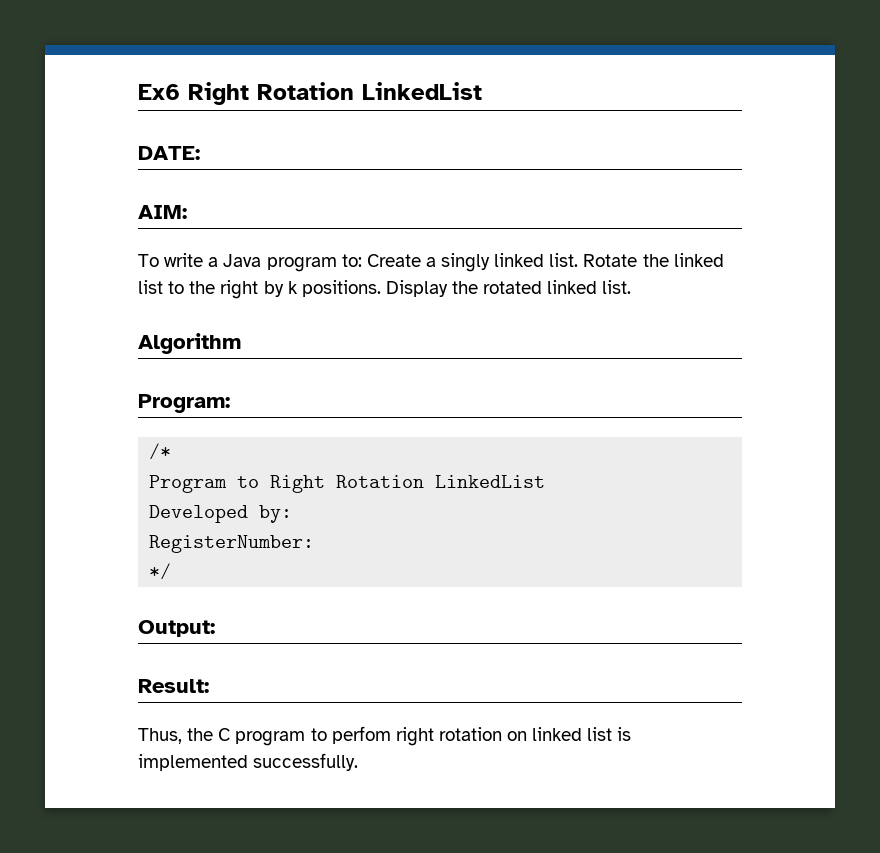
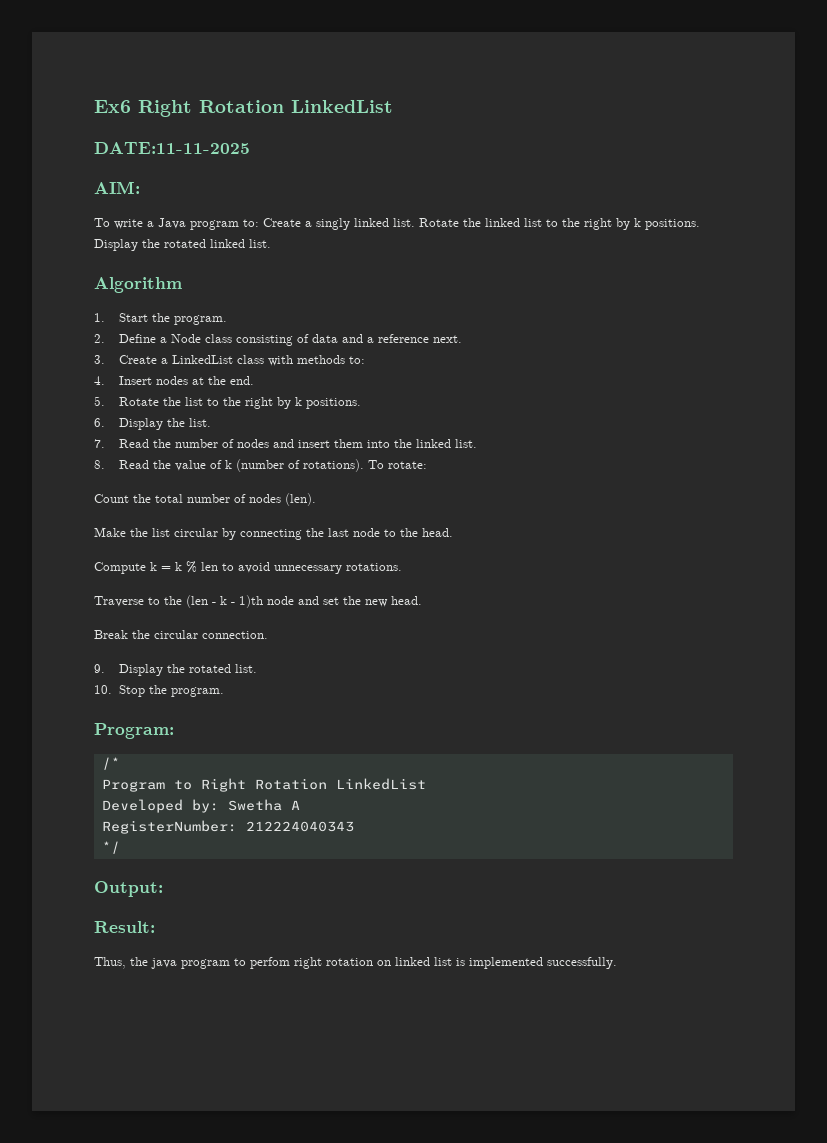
- DATE:
+ DATE:11-11-2025
+ 1. Start the program.
+ 2. Define a Node class consisting of data and a reference next.
+ 3. Create a LinkedList class with methods to:
+ 4. Insert nodes at the end.
+ 5. Rotate the list to the right by k positions.
+ 6. Display the list.
+ 7. Read the number of nodes and insert them into the linked list.
+ 8. Read the value of k (number of rotations). To rotate:
+ Count the total number of nodes (len).
+ Make the list circular by connecting the last node to the head.
+ Compute k = k % len to avoid unnecessary rotations.
+ Traverse to the (len - k - 1)th node and set the new head.
+ Break the circular connection.
+ 9. Display the rotated list.
+ 10. Stop the program.
- Developed by:
+ Developed by: Swetha A
- RegisterNumber:
+ RegisterNumber: 212224040343
- Thus, the C program to perfom right rotation on linked list is implemented successfully.
+ Thus, the java program to perfom right rotation on linked list is implemented successfully.

